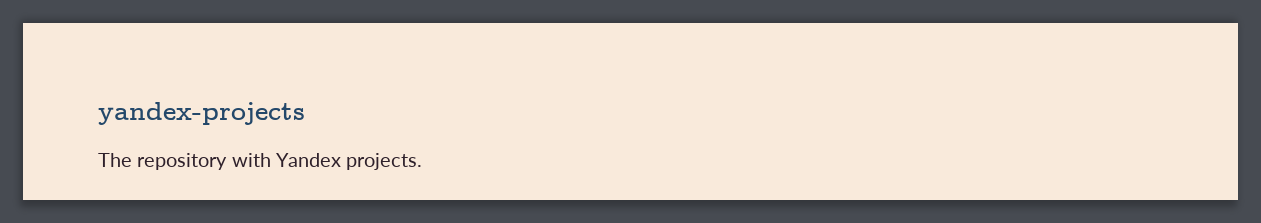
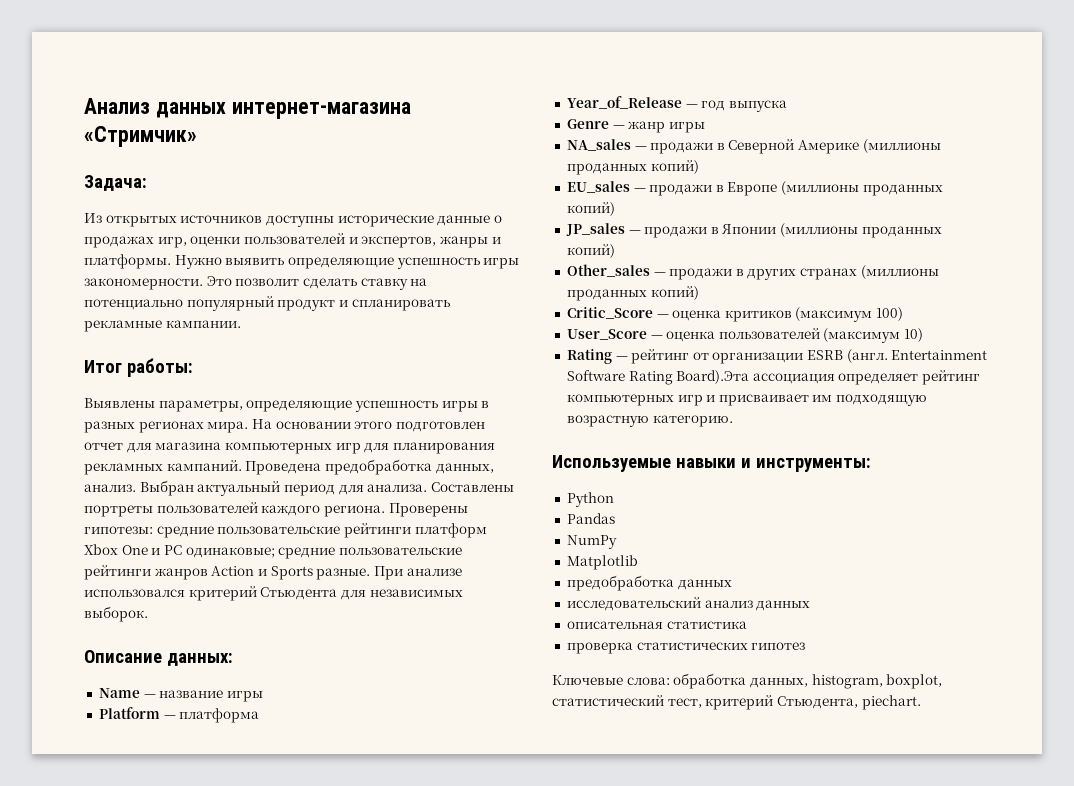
- yandex-projects
- The repository with Yandex projects.
+ Анализ данных интернет-магазина «Стримчик»
+ Задача:
+ Из открытых источников доступны исторические данные о продажах игр, оценки пользователей и экспертов, жанры и платформы. Нужно выявить определяющие успешность игры закономерности. Это позволит сделать ставку на потенциально популярный продукт и спланировать рекламные кампании.
+ Итог работы:
+ Выявлены параметры, определяющие успешность игры в разных регионах мира. На основании этого подготовлен отчет для магазина компьютерных игр для планирования рекламных кампаний. Проведена предобработка данных, анализ. Выбран актуальный период для анализа. Составлены портреты пользователей каждого региона. Проверены гипотезы: средние пользовательские рейтинги платформ Xbox One и PC одинаковые; средние пользовательские рейтинги жанров Action и Sports разные. При анализе использовался критерий Стьюдента для независимых выборок.
+ Описание данных:
+ Name — название игры
+ Platform — платформа
+ Year_of_Release — год выпуска
+ Genre — жанр игры
+ NA_sales — продажи в Северной Америке (миллионы проданных копий)
+ EU_sales — продажи в Европе (миллионы проданных копий)
+ JP_sales — продажи в Японии (миллионы проданных копий)
+ Other_sales — продажи в других странах (миллионы проданных копий)
+ Critic_Score — оценка критиков (максимум 100)
+ User_Score — оценка пользователей (максимум 10)
+ Rating — рейтинг от организации ESRB (англ. Entertainment Software Rating Board).Эта ассоциация определяет рейтинг компьютерных игр и присваивает им подходящую возрастную категорию.
+ Используемые навыки и инструменты:
+ Python
+ Pandas
+ NumPy
+ Matplotlib
+ предобработка данных
+ исследовательский анализ данных
+ описательная статистика
+ проверка статистических гипотез
+ Ключевые слова: обработка данных, histogram, boxplot, статистический тест, критерий Стьюдента, piechart.

